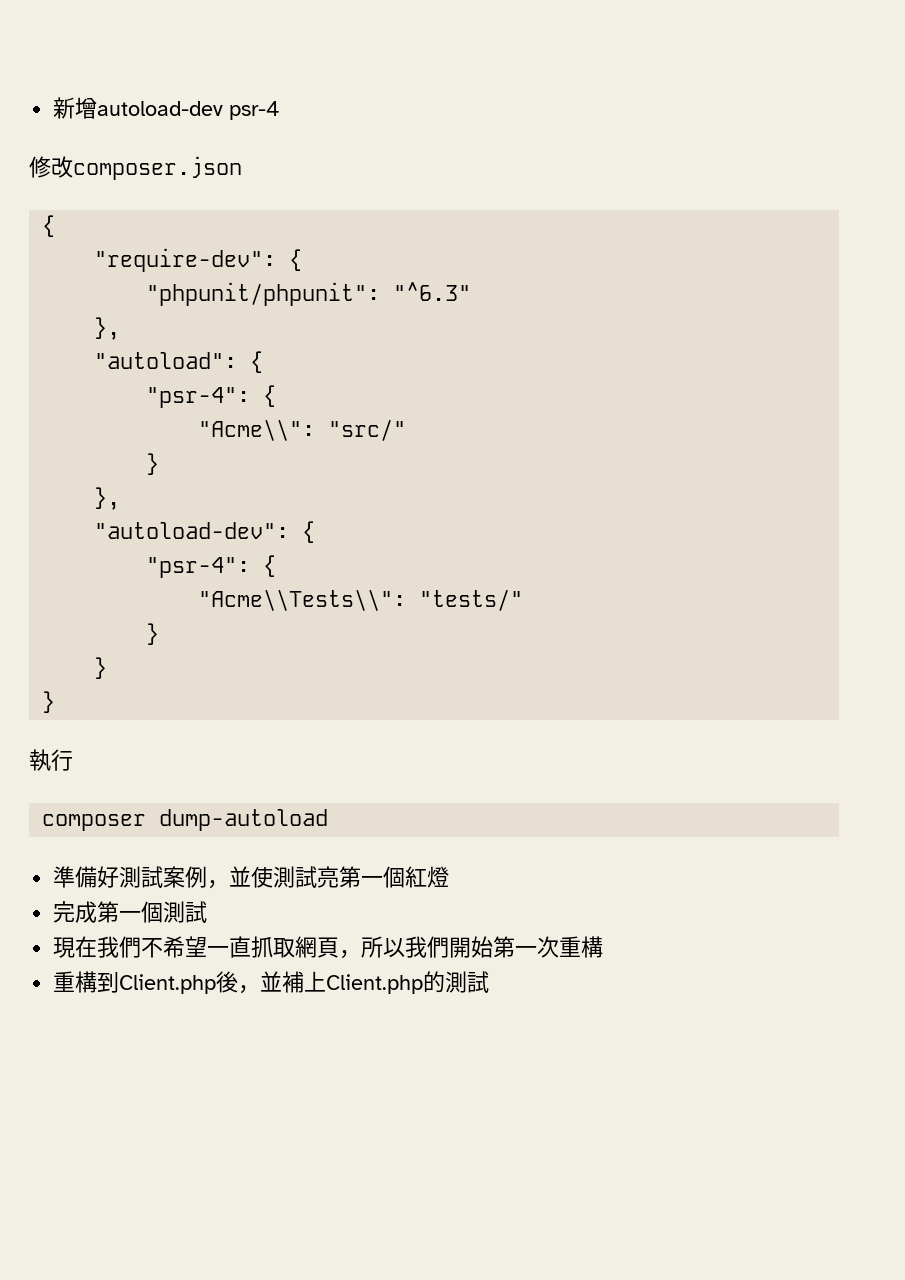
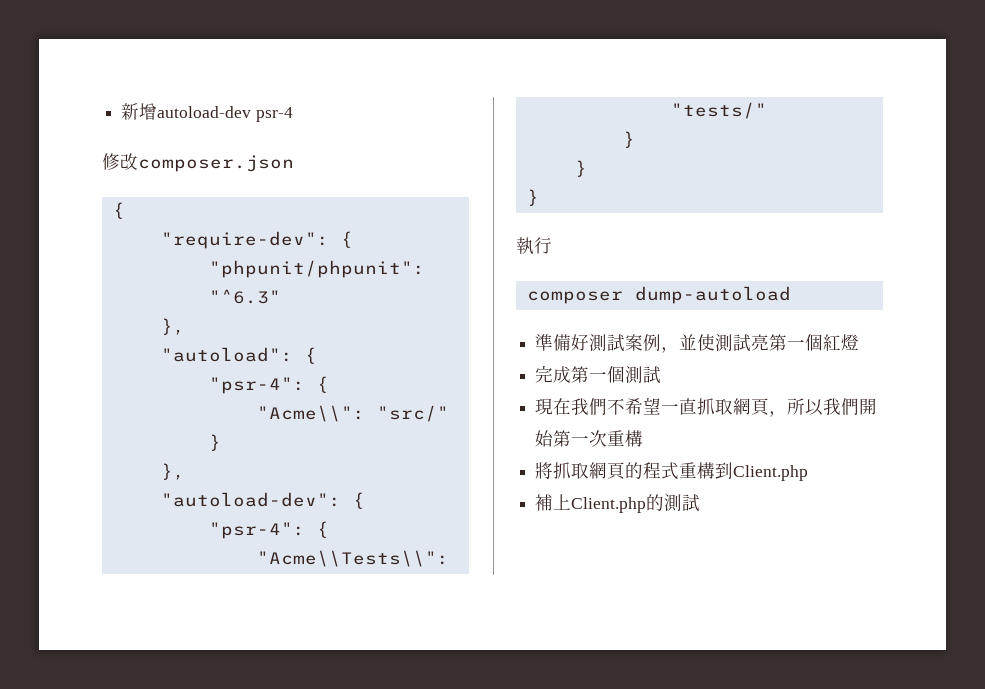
- 重構到Client.php後，並補上Client.php的測試
+ 將抓取網頁的程式重構到Client.php
+ 補上Client.php的測試

